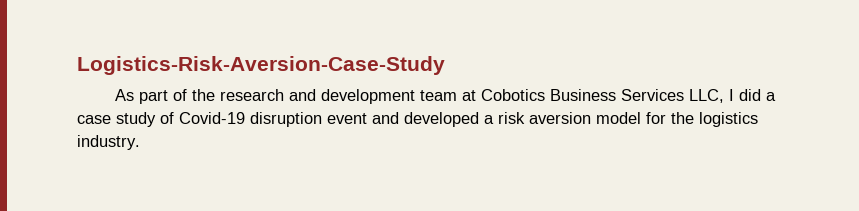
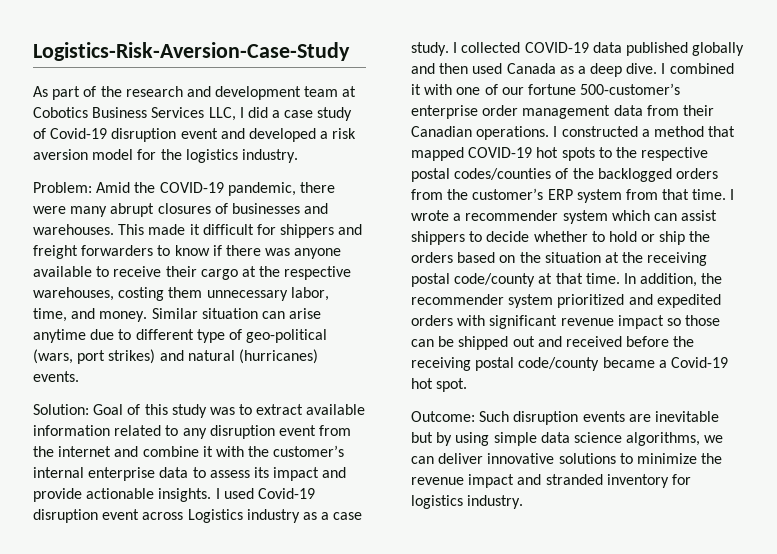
+ Problem: Amid the COVID-19 pandemic, there were many abrupt closures of businesses and warehouses. This made it difficult for shippers and freight forwarders to know if there was anyone available to receive their cargo at the respective warehouses, costing them unnecessary labor, time, and money. Similar situation can arise anytime due to different type of geo-political (wars, port strikes) and natural (hurricanes) events.
+ Solution: Goal of this study was to extract available information related to any disruption event from the internet and combine it with the customer’s internal enterprise data to assess its impact and provide actionable insights. I used Covid-19 disruption event across Logistics industry as a case study. I collected COVID-19 data published globally and then used Canada as a deep dive. I combined it with one of our fortune 500-customer’s enterprise order management data from their Canadian operations. I constructed a method that mapped COVID-19 hot spots to the respective postal codes/counties of the backlogged orders from the customer’s ERP system from that time. I wrote a recommender system which can assist shippers to decide whether to hold or ship the orders based on the situation at the receiving postal code/county at that time. In addition, the recommender system prioritized and expedited orders with significant revenue impact so those can be shipped out and received before the receiving postal code/county became a Covid-19 hot spot.
+ Outcome: Such disruption events are inevitable but by using simple data science algorithms, we can deliver innovative solutions to minimize the revenue impact and stranded inventory for logistics industry.

